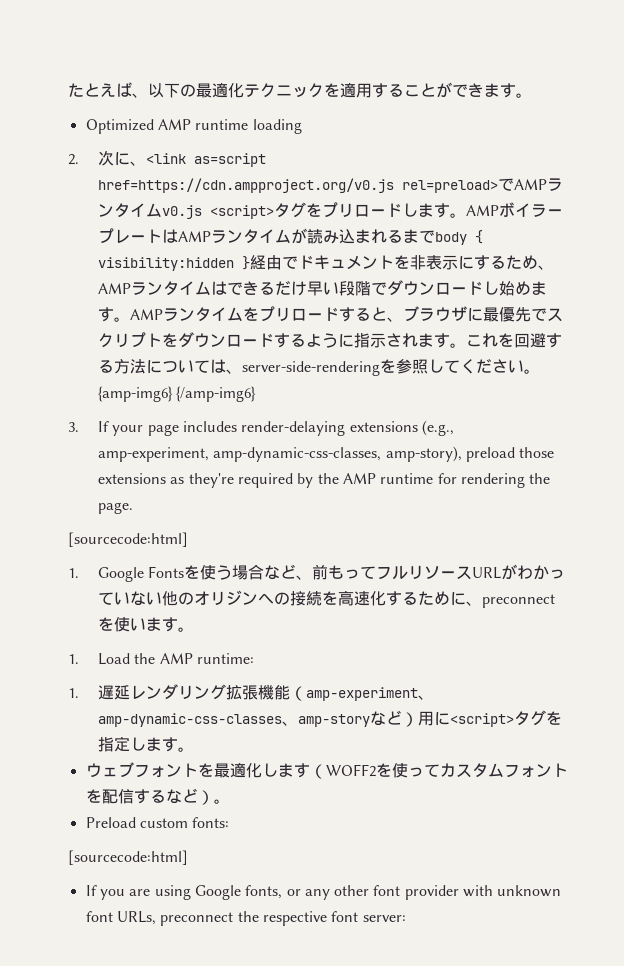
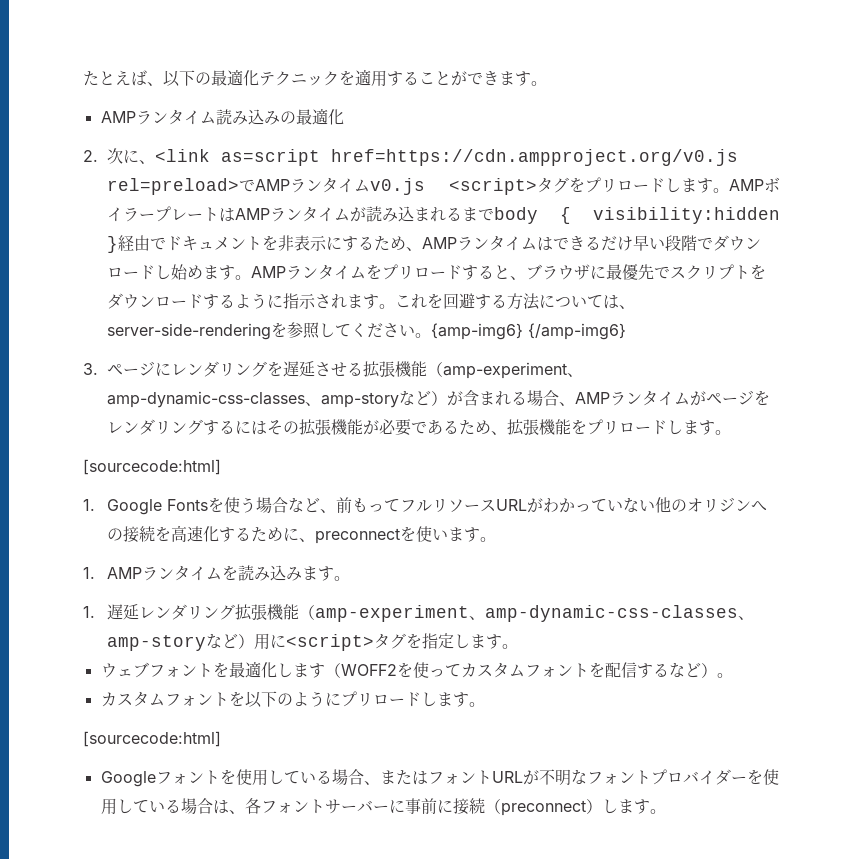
- Optimized AMP runtime loading
+ AMPランタイム読み込みの最適化
- 3. If your page includes render-delaying extensions (e.g., amp-experiment, amp-dynamic-css-classes, amp-story), preload those extensions as they're required by the AMP runtime for rendering the page.
+ 3.ページにレンダリングを遅延させる拡張機能（amp-experiment、amp-dynamic-css-classes、amp-storyなど）が含まれる場合、AMPランタイムがページをレンダリングするにはその拡張機能が必要であるため、拡張機能をプリロードします。
- 1. Load the AMP runtime:
+ 1. AMPランタイムを読み込みます。
- Preload custom fonts:
+ カスタムフォントを以下のようにプリロードします。
  [sourcecode:html]
- If you are using Google fonts, or any other font provider with unknown font URLs, preconnect the respective font server:
+ Googleフォントを使用している場合、またはフォントURLが不明なフォントプロバイダーを使用している場合は、各フォントサーバーに事前に接続（preconnect）します。

